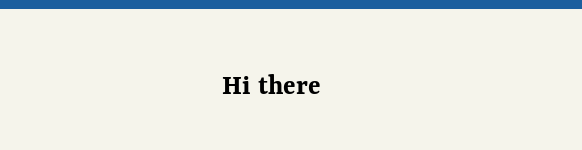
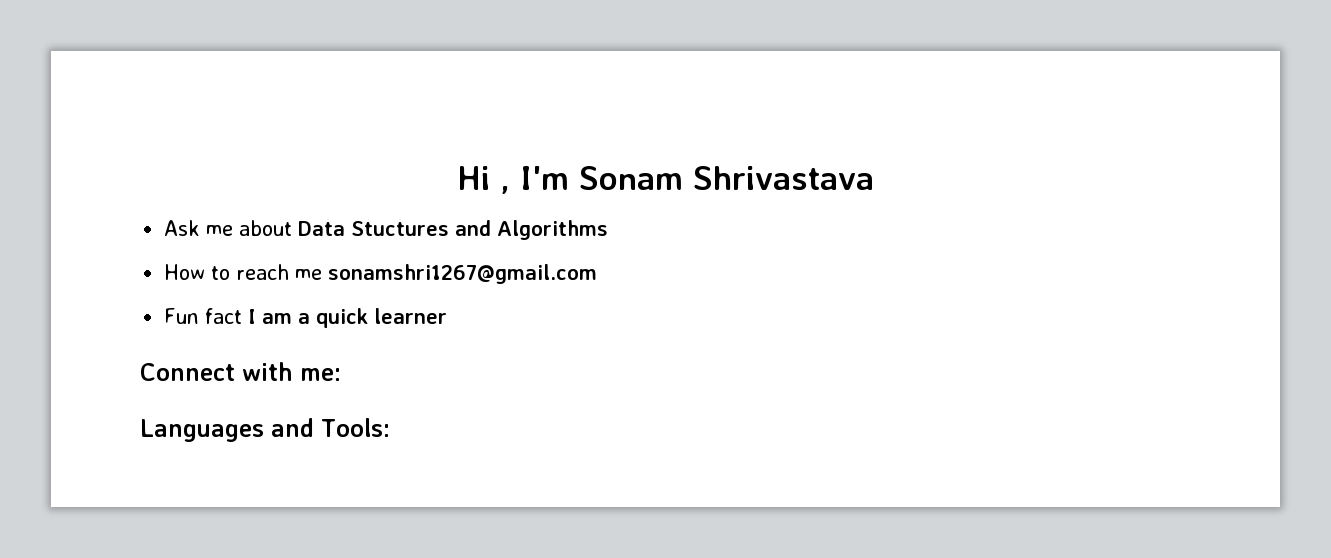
- Hi there
+ Hi , I'm Sonam Shrivastava
+ Ask me about Data Stuctures and Algorithms
+ How to reach me sonamshri1267@gmail.com
+ Fun fact I am a quick learner
+ Connect with me:
+ Languages and Tools:

